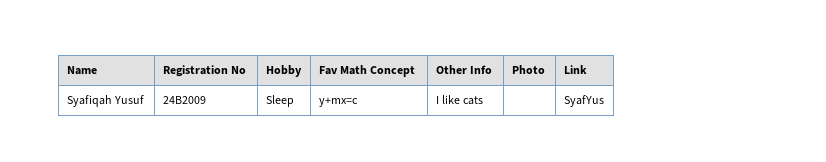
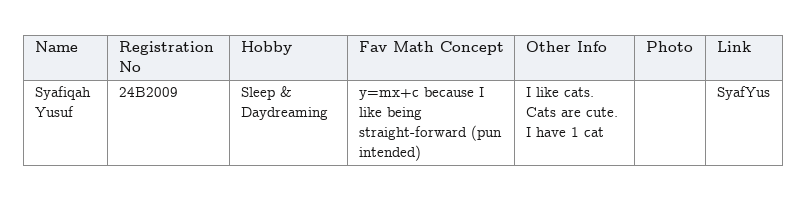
- Syafiqah Yusuf | 24B2009 | Sleep | y+mx=c | I like cats | | SyafYus
+ Syafiqah Yusuf | 24B2009 | Sleep & Daydreaming | y=mx+c because I like being straight-forward (pun intended) | I like cats. Cats are cute. I have 1 cat | | SyafYus

